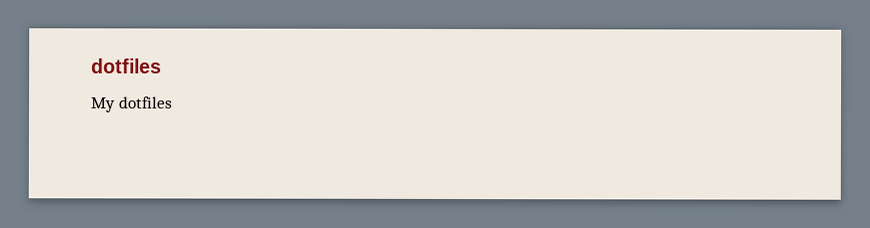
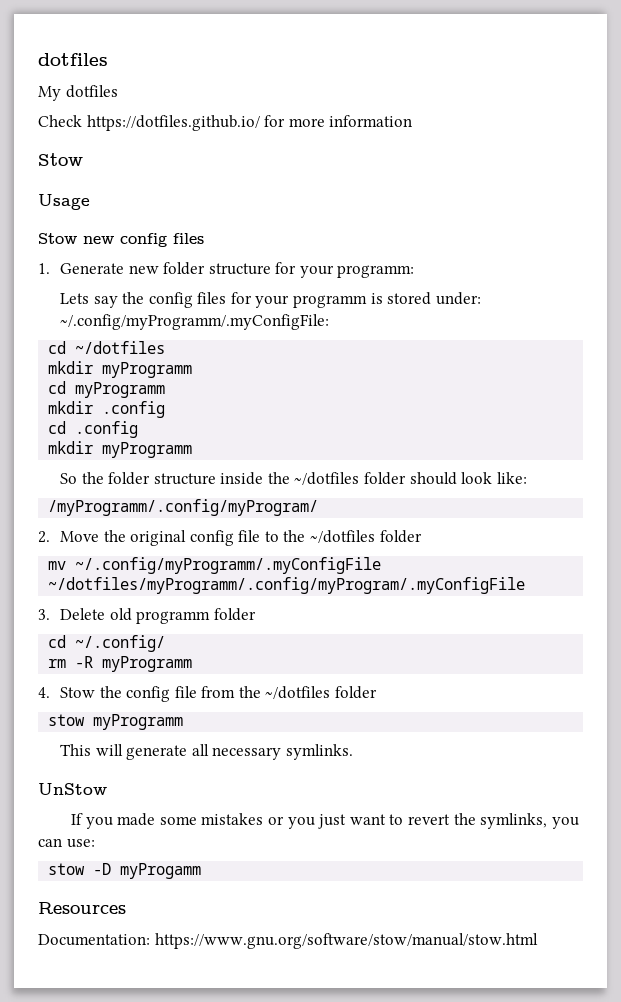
+ Check https://dotfiles.github.io/ for more information
+ Stow
+ Usage
+ Stow new config files
+ 1. Generate new folder structure for your programm:
+ Lets say the config files for your programm is stored under: ~/.config/myProgramm/.myConfigFile:
+ cd ~/dotfiles
+ mkdir myProgramm
+ cd myProgramm
+ mkdir .config
+ cd .config
+ mkdir myProgramm
+ So the folder structure inside the ~/dotfiles folder should look like:
+ /myProgramm/.config/myProgram/
+ 2. Move the original config file to the ~/dotfiles folder
+ mv ~/.config/myProgramm/.myConfigFile ~/dotfiles/myProgramm/.config/myProgram/.myConfigFile
+ 3. Delete old programm folder
+ cd ~/.config/
+ rm -R myProgramm
+ 4. Stow the config file from the ~/dotfiles folder
+ stow myProgramm
+ This will generate all necessary symlinks.
+ UnStow
+ If you made some mistakes or you just want to revert the symlinks, you can use:
+ stow -D myProgamm
+ Resources
+ Documentation: https://www.gnu.org/software/stow/manual/stow.html

